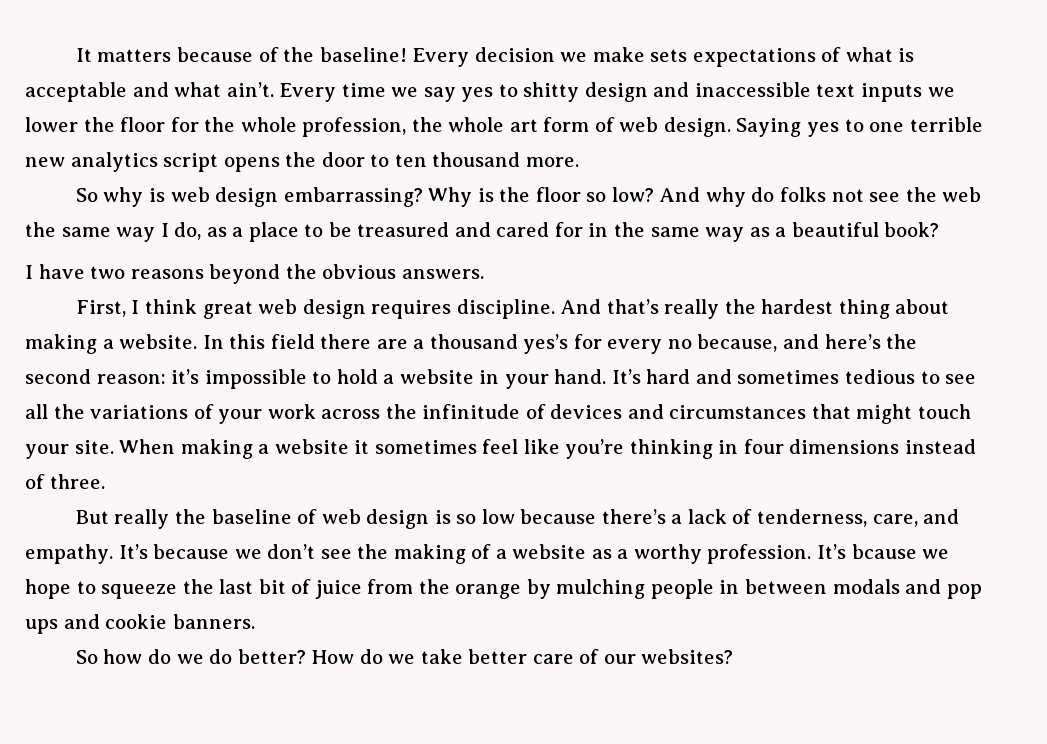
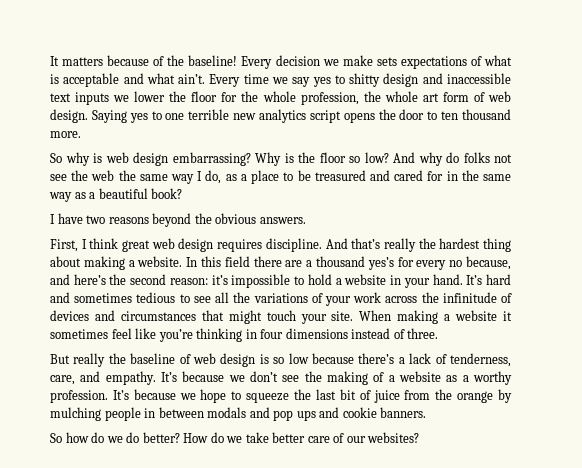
- It’s bcause we hope to squeeze the last bit of juice from the orange by mulching people in between modals and pop ups and cookie banners.
+ It’s because we hope to squeeze the last bit of juice from the orange by mulching people in between modals and pop ups and cookie banners.

